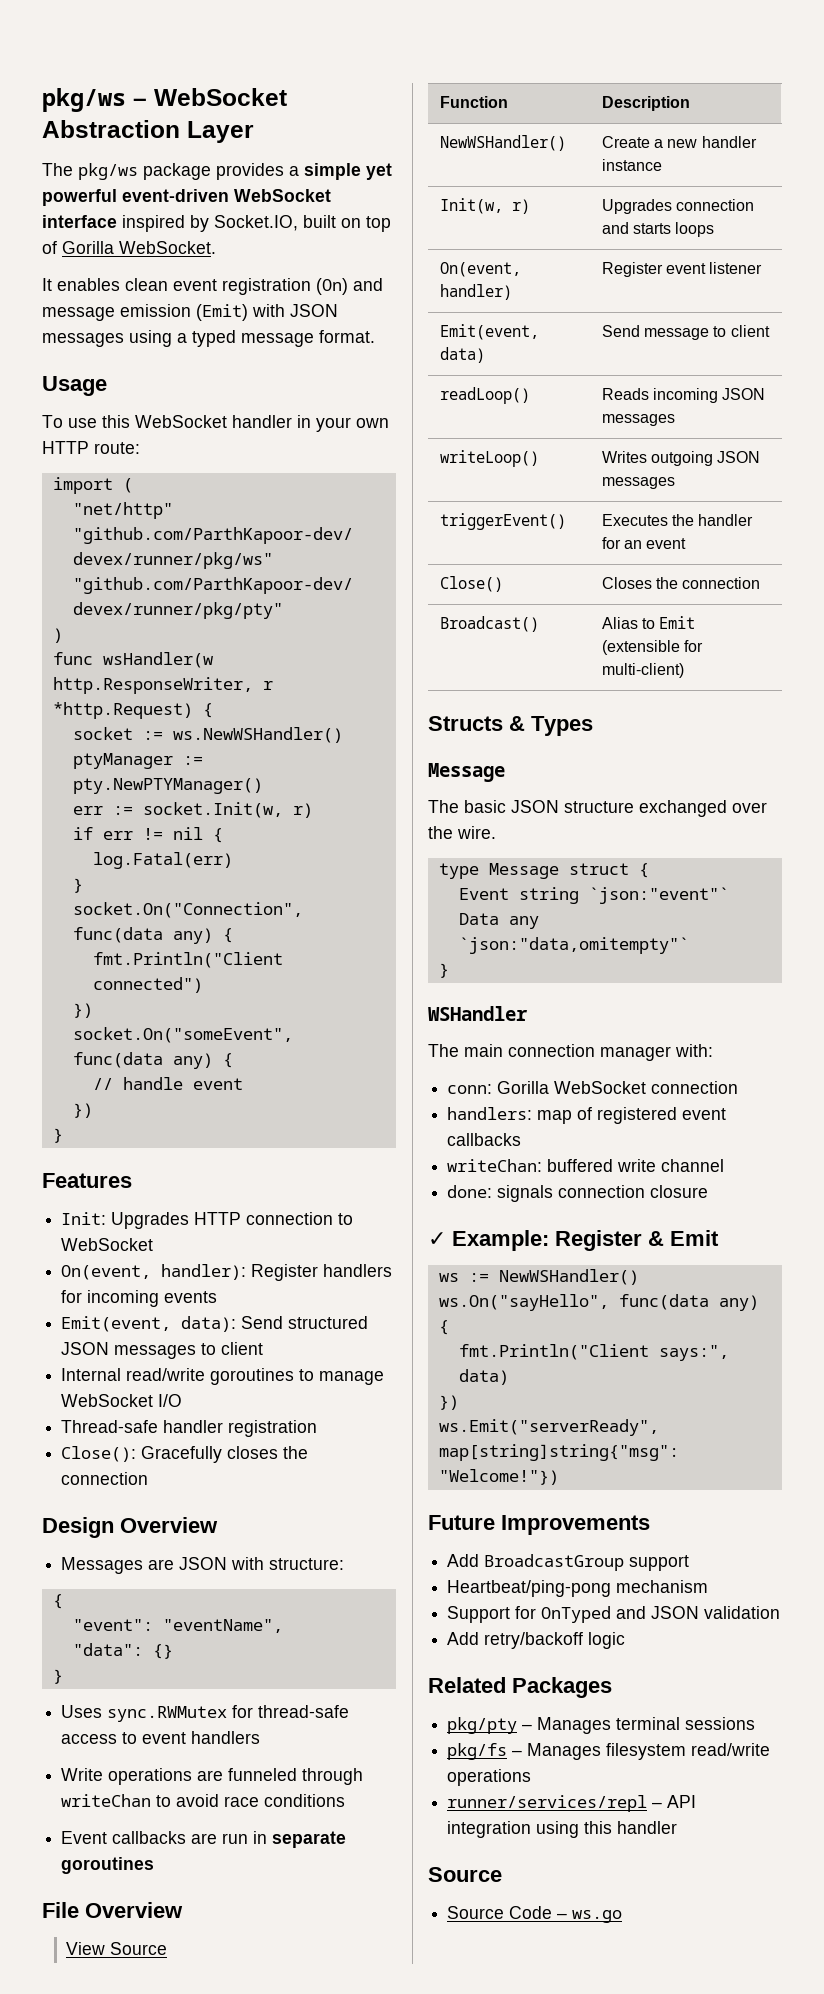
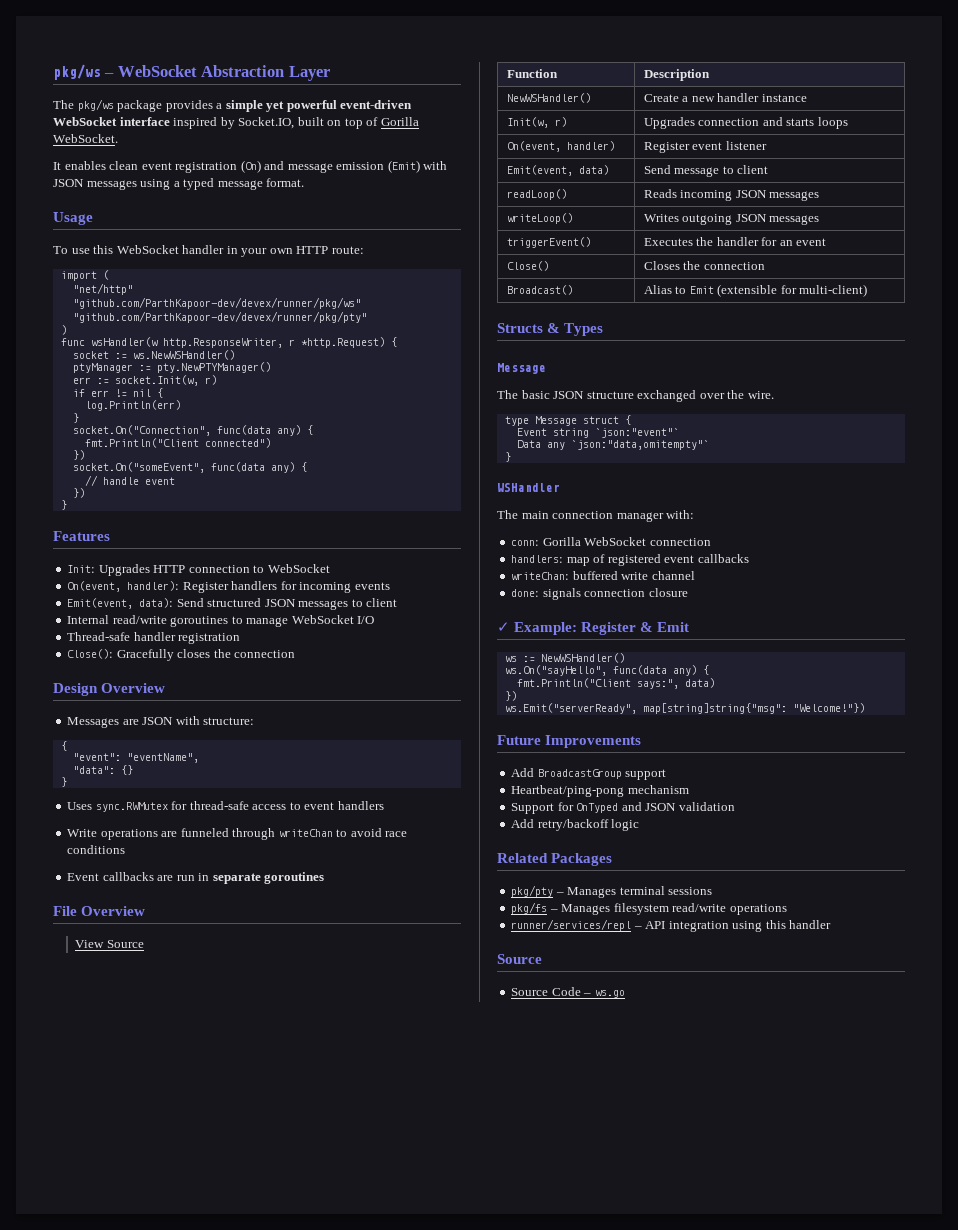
- log.Fatal(err)
+ log.Println(err)

